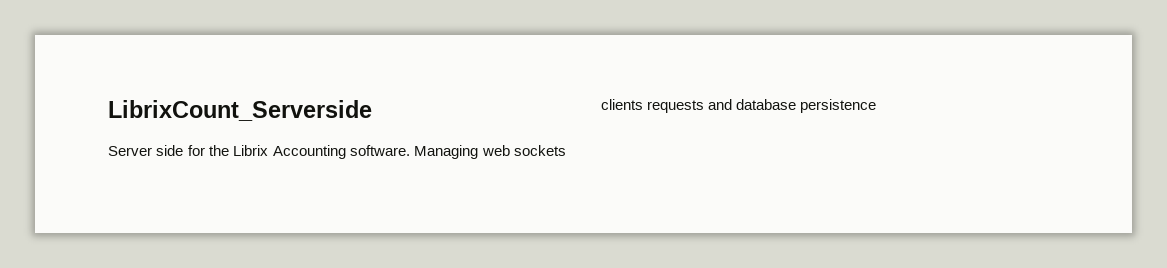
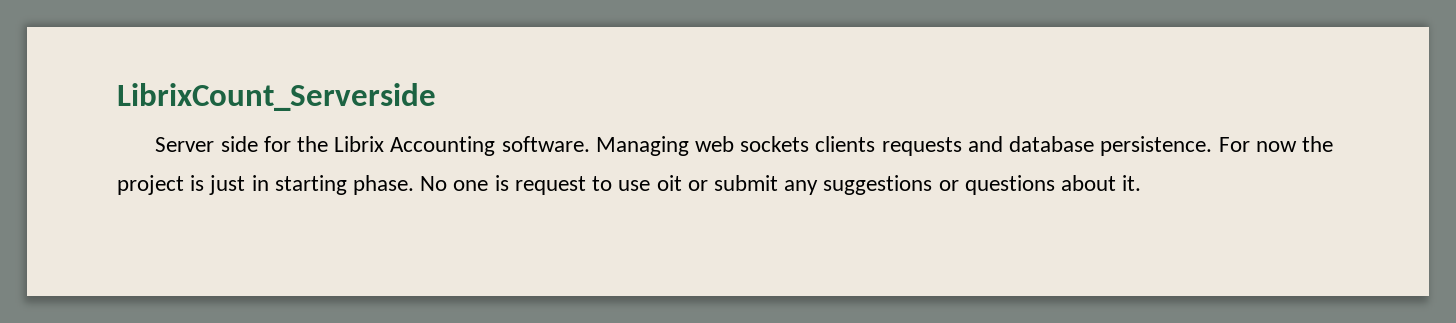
- Managing web sockets clients requests and database persistence
+ Managing web sockets clients requests and database persistence. For now the project is just in starting phase. No one is request to use oit or submit any suggestions or questions about it.

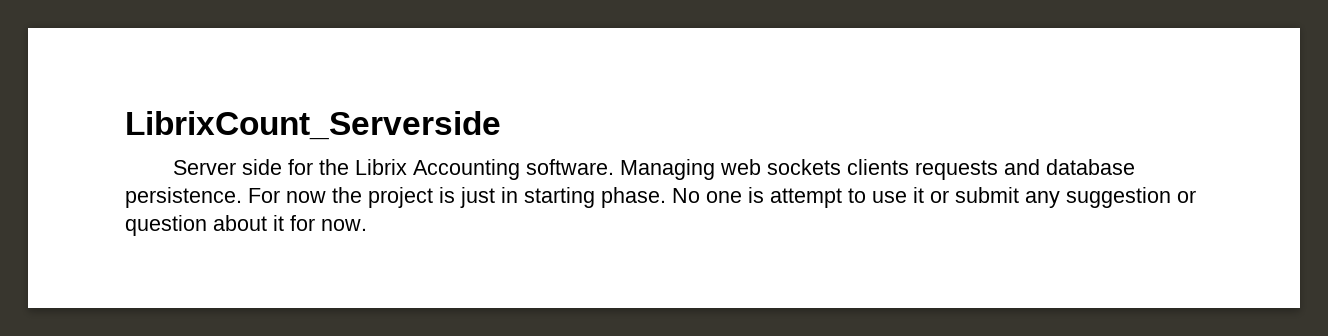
- No one is request to use oit or submit any suggestions or questions about it.
+ No one is attempt to use it or submit any suggestion or question about it for now.

